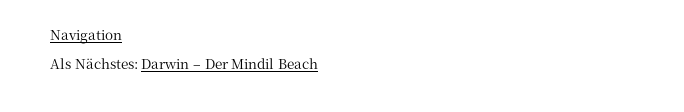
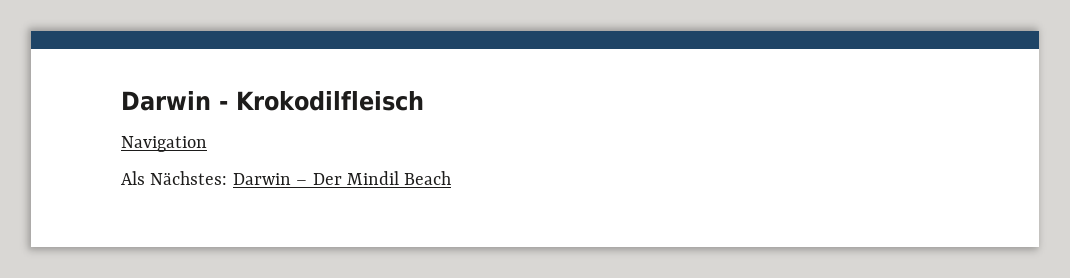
+ Darwin - Krokodilfleisch

